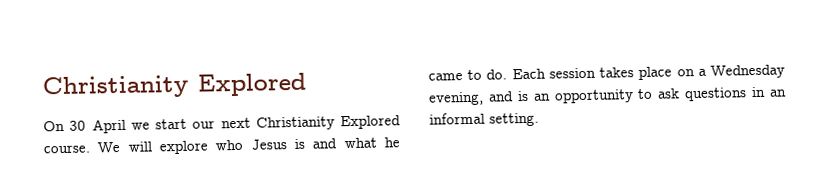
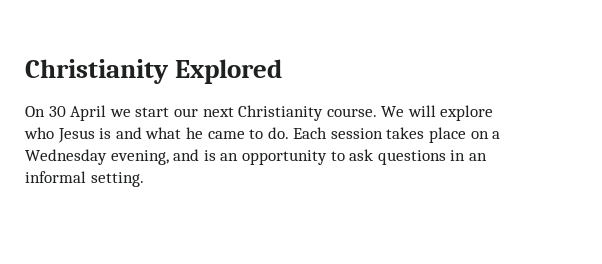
- On 30 April we start our next Christianity Explored course.
+ On 30 April we start our next Christianity course.

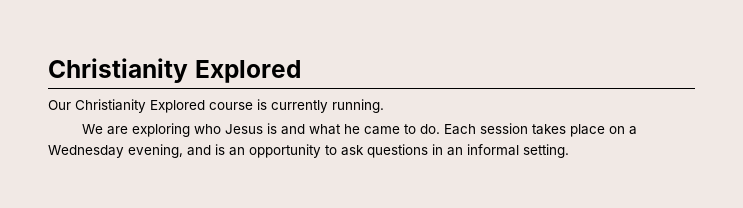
- On 30 April we start our next Christianity course. We will explore who Jesus is and what he came to do.
+ Our Christianity Explored course is currently running.
+ We are exploring who Jesus is and what he came to do.

